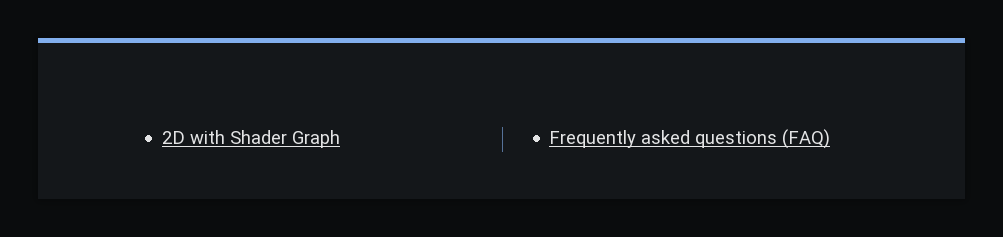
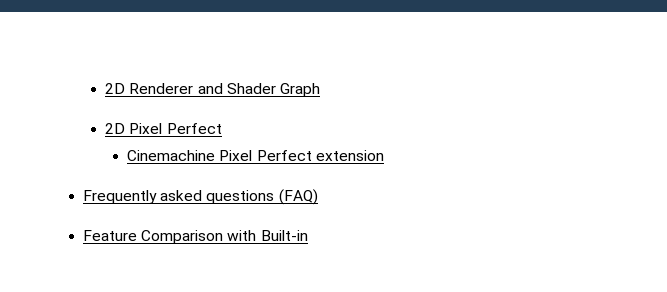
- 2D with Shader Graph
+ 2D Renderer and Shader Graph
+ 2D Pixel Perfect
+ Cinemachine Pixel Perfect extension
+ Feature Comparison with Built-in

